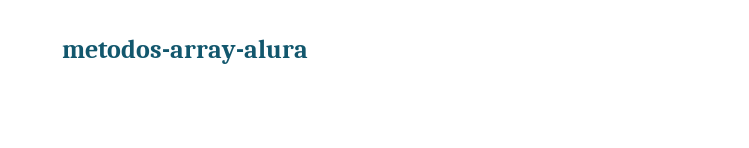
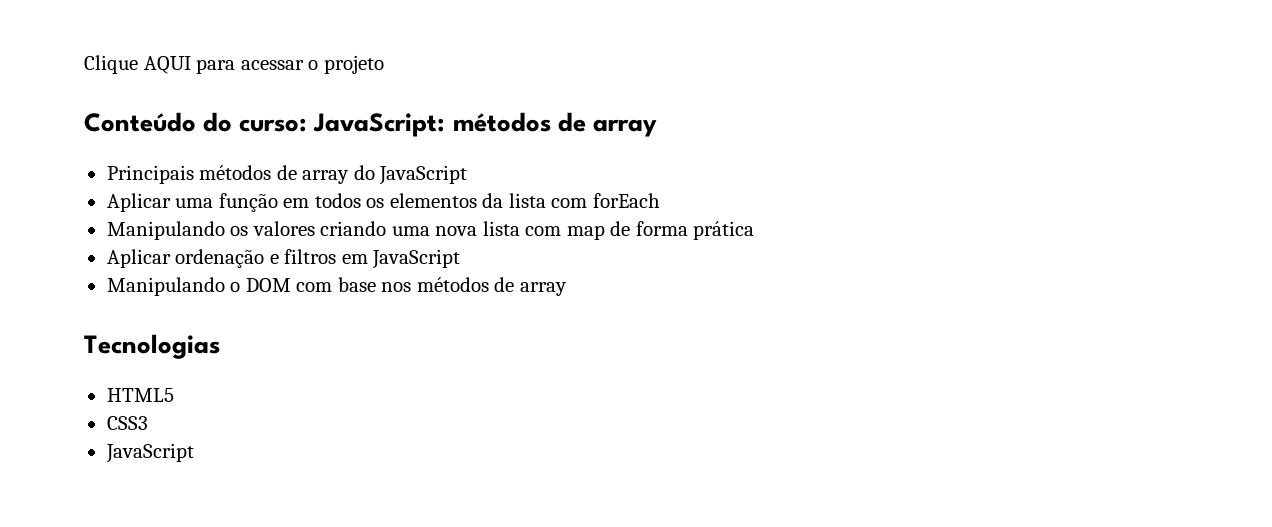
- metodos-array-alura
+ Clique AQUI para acessar o projeto
+ Conteúdo do curso: JavaScript: métodos de array
+ Principais métodos de array do JavaScript
+ Aplicar uma função em todos os elementos da lista com forEach
+ Manipulando os valores criando uma nova lista com map de forma prática
+ Aplicar ordenação e filtros em JavaScript
+ Manipulando o DOM com base nos métodos de array
+ Tecnologias
+ HTML5
+ CSS3
+ JavaScript

